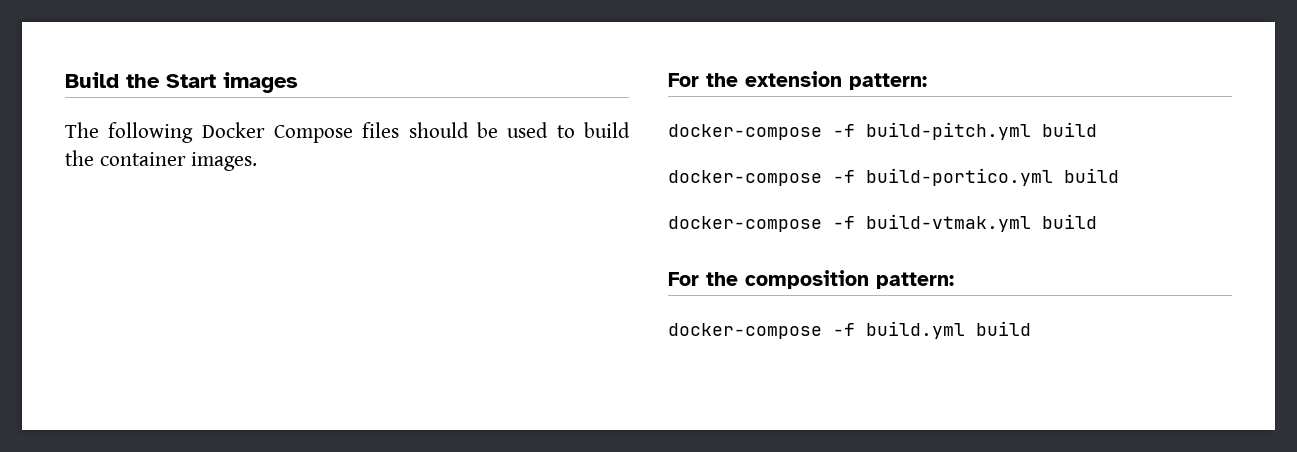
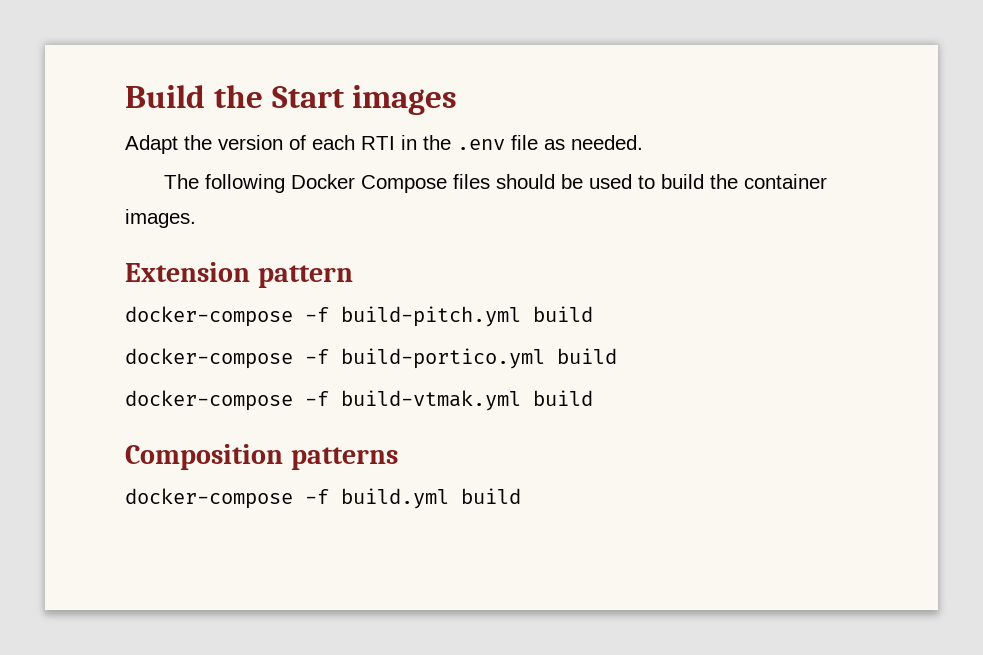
+ Adapt the version of each RTI in the .env file as needed.
- For the extension pattern:
+ Extension pattern
- For the composition pattern:
+ Composition patterns

